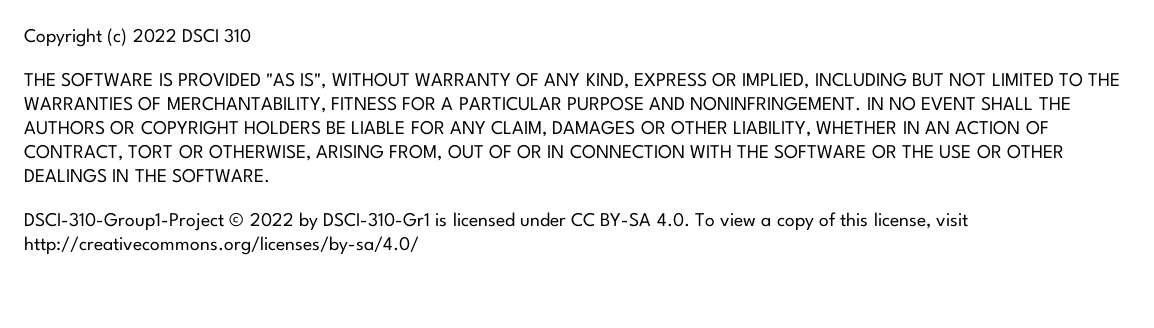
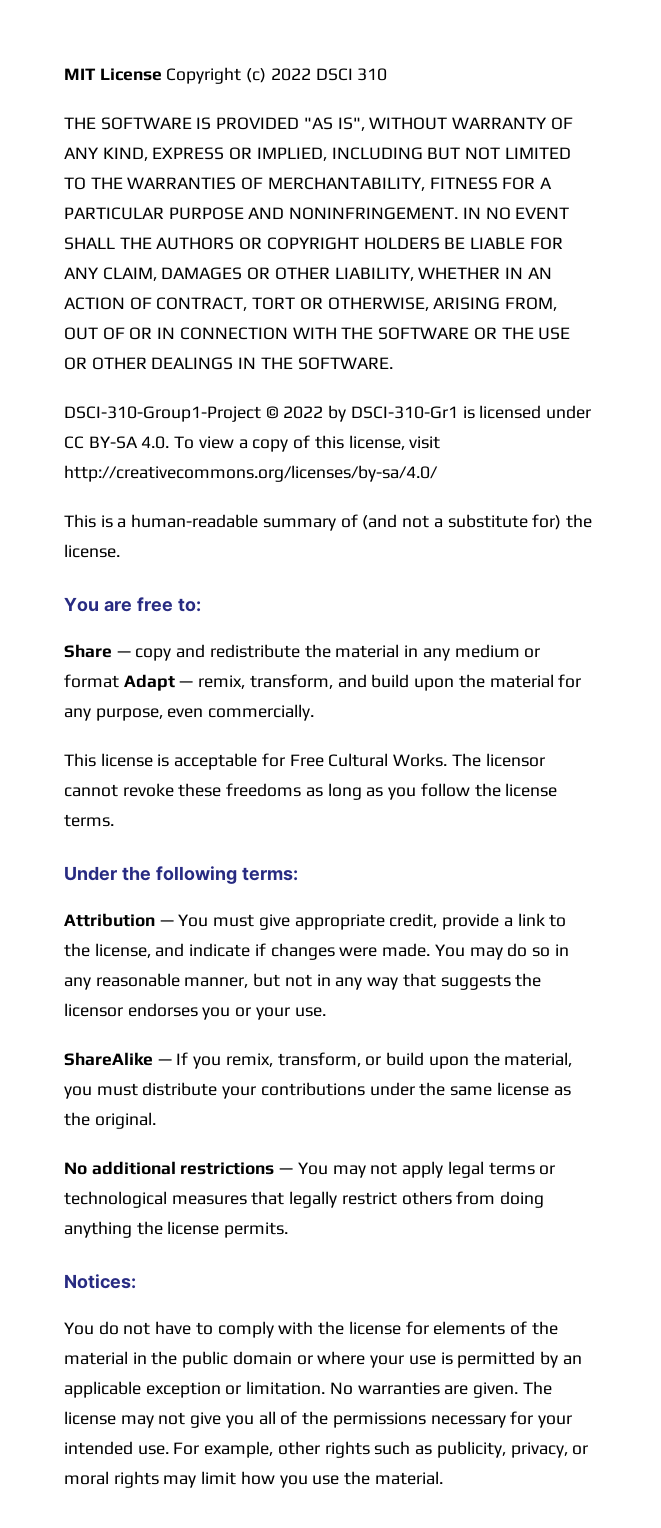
- Copyright (c) 2022 DSCI 310
+ MIT License Copyright (c) 2022 DSCI 310
+ This is a human-readable summary of (and not a substitute for) the license.
+ You are free to:
+ Share — copy and redistribute the material in any medium or format Adapt — remix, transform, and build upon the material for any purpose, even commercially.
+ This license is acceptable for Free Cultural Works. The licensor cannot revoke these freedoms as long as you follow the license terms.
+ Under the following terms:
+ Attribution — You must give appropriate credit, provide a link to the license, and indicate if changes were made. You may do so in any reasonable manner, but not in any way that suggests the licensor endorses you or your use.
+ ShareAlike — If you remix, transform, or build upon the material, you must distribute your contributions under the same license as the original.
+ No additional restrictions — You may not apply legal terms or technological measures that legally restrict others from doing anything the license permits.
+ Notices:
+ You do not have to comply with the license for elements of the material in the public domain or where your use is permitted by an applicable exception or limitation. No warranties are given. The license may not give you all of the permissions necessary for your intended use. For example, other rights such as publicity, privacy, or moral rights may limit how you use the material.

